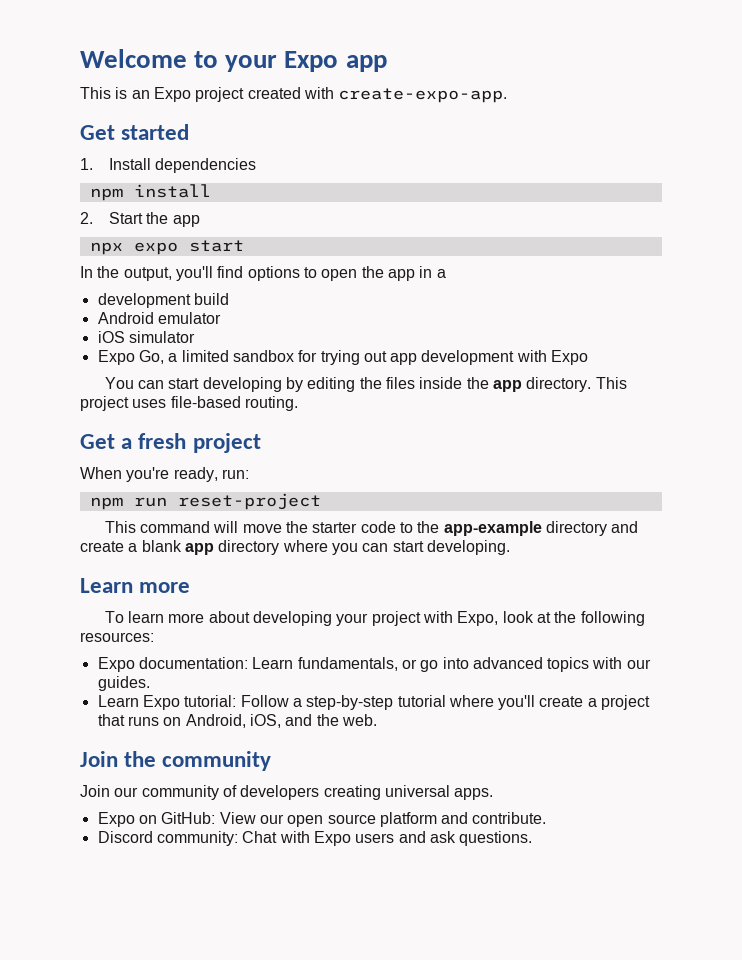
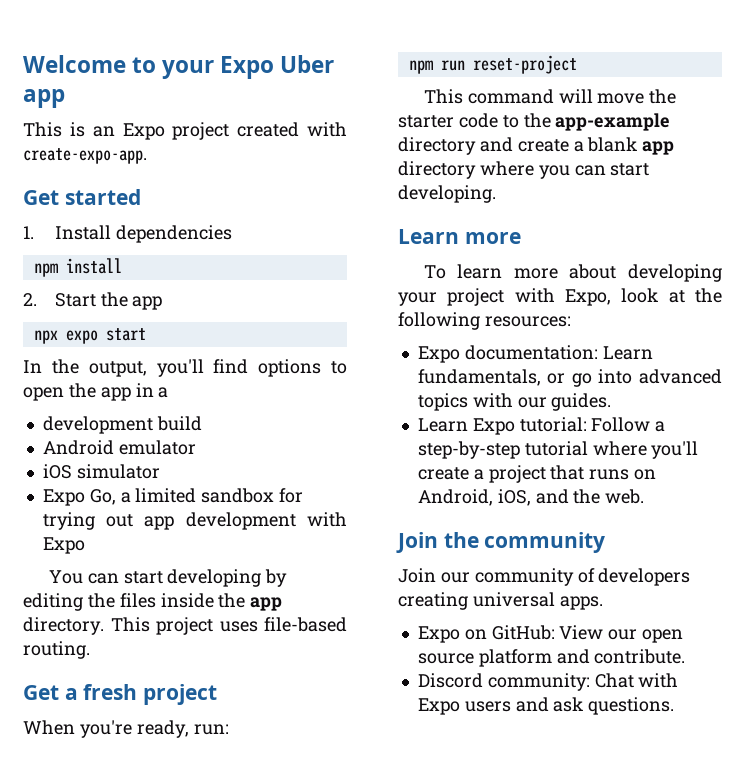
- Welcome to your Expo app
+ Welcome to your Expo Uber app

